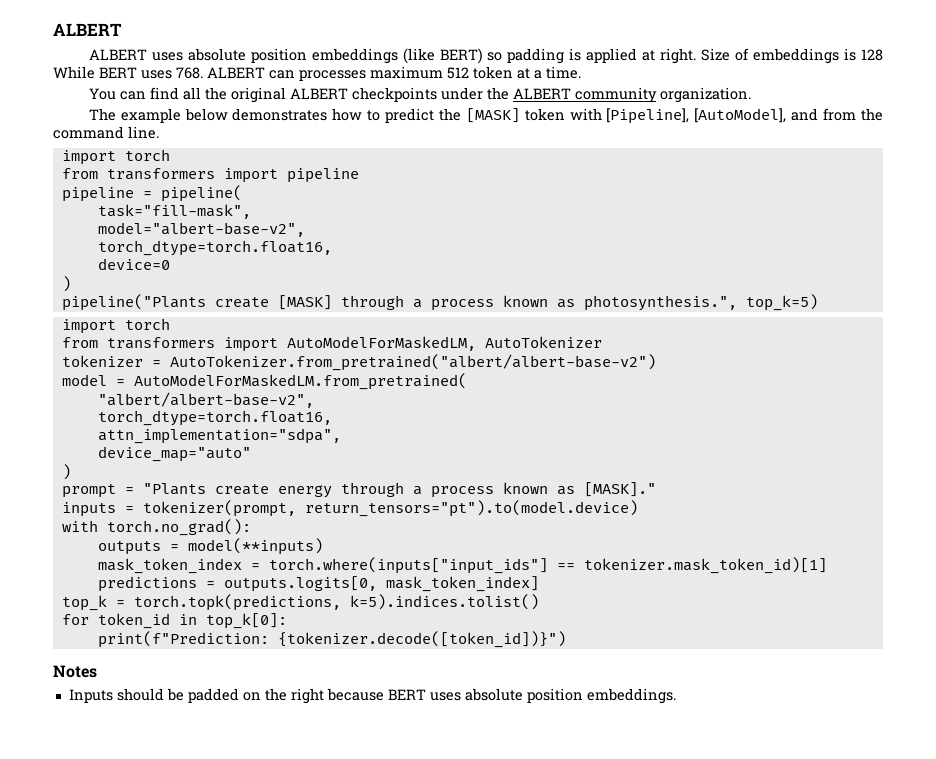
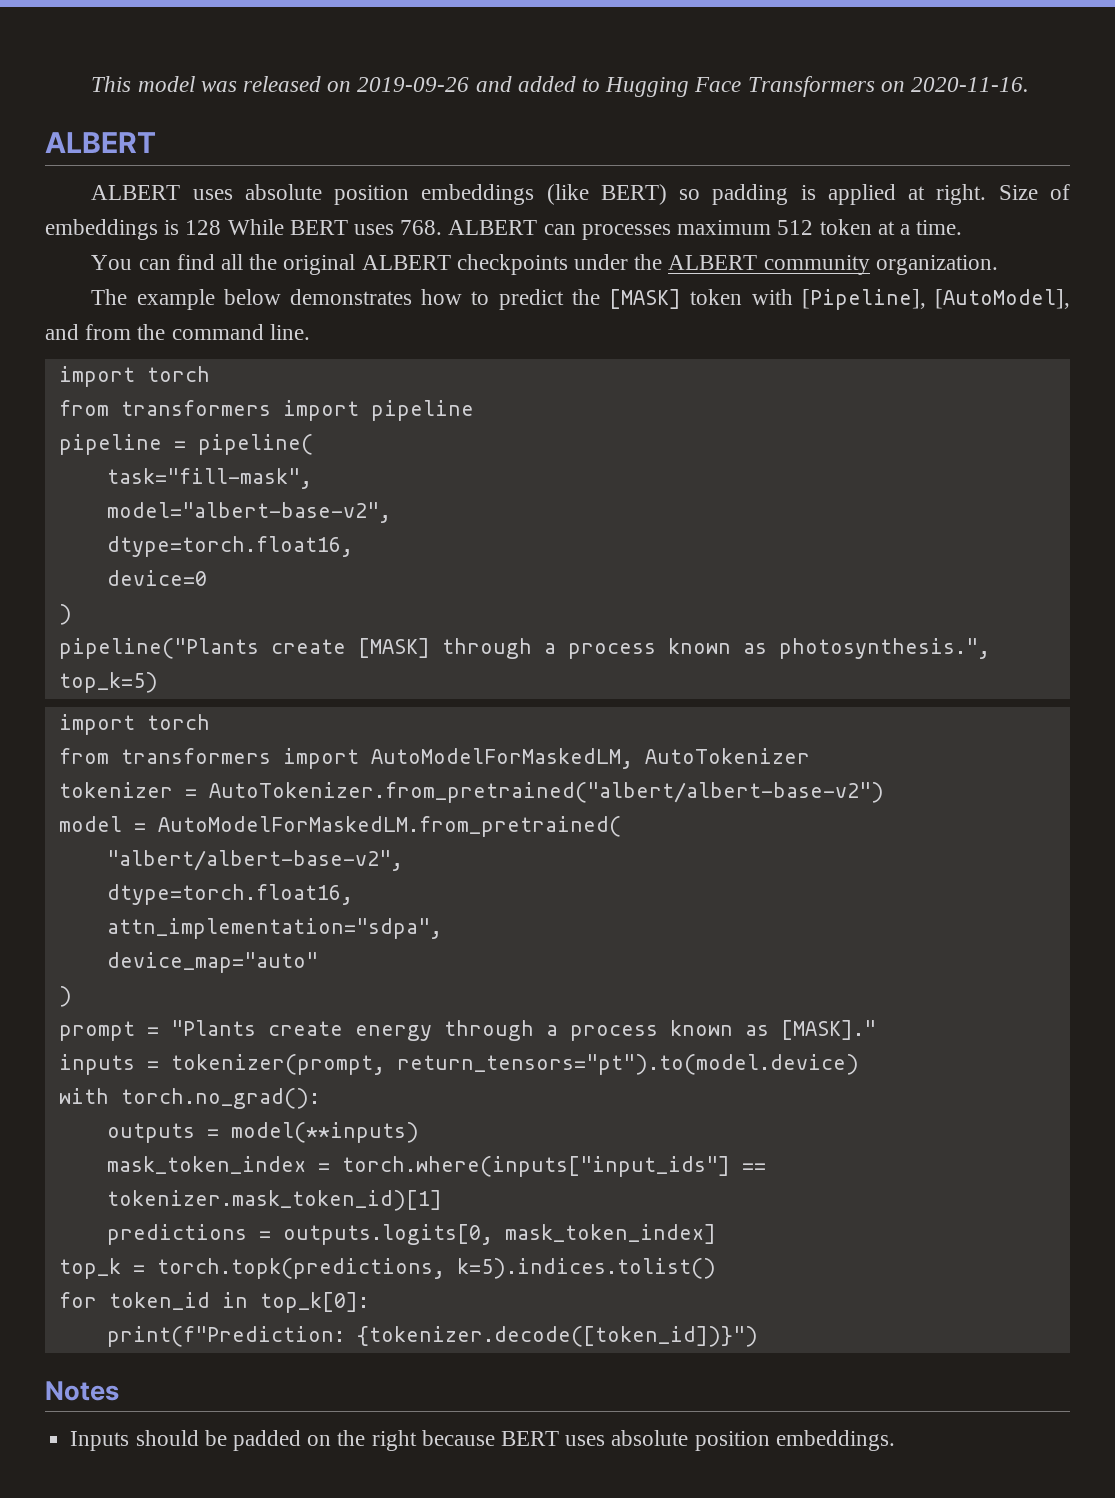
+ This model was released on 2019-09-26 and added to Hugging Face Transformers on 2020-11-16.
  model="albert-base-v2",
- torch_dtype=torch.float16,
+ dtype=torch.float16,
  "albert/albert-base-v2",
- torch_dtype=torch.float16,
+ dtype=torch.float16,

